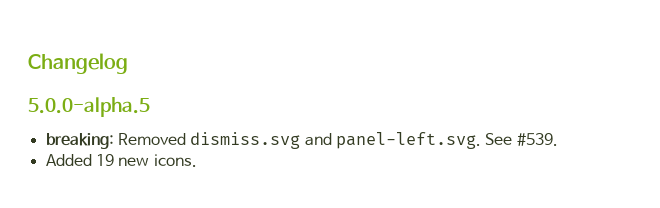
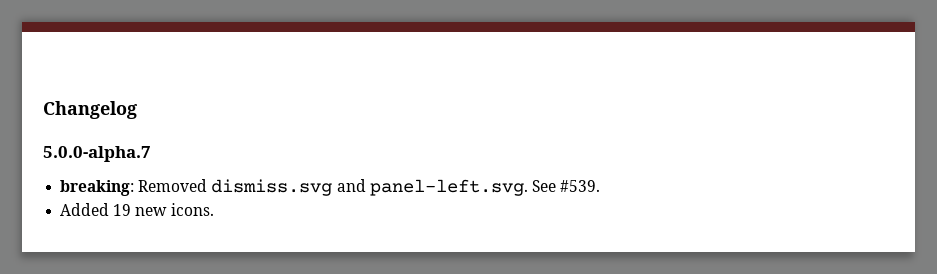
- 5.0.0-alpha.5
+ 5.0.0-alpha.7

